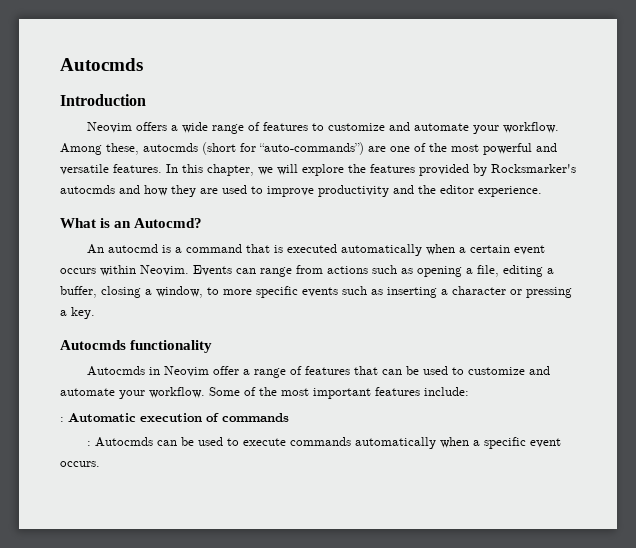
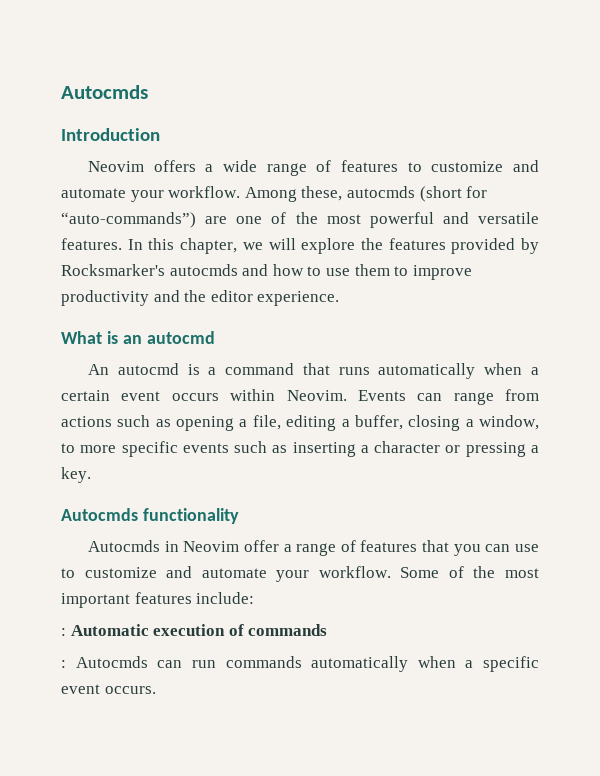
- In this chapter, we will explore the features provided by Rocksmarker's autocmds and how they are used to improve productivity and the editor experience.
+ In this chapter, we will explore the features provided by Rocksmarker's autocmds and how to use them to improve productivity and the editor experience.
- What is an Autocmd?
+ What is an autocmd
- An autocmd is a command that is executed automatically when a certain event occurs within Neovim.
+ An autocmd is a command that runs automatically when a certain event occurs within Neovim.
- Autocmds in Neovim offer a range of features that can be used to customize and automate your workflow.
+ Autocmds in Neovim offer a range of features that you can use to customize and automate your workflow.
- : Autocmds can be used to execute commands automatically when a specific event occurs.
+ : Autocmds can run commands automatically when a specific event occurs.

